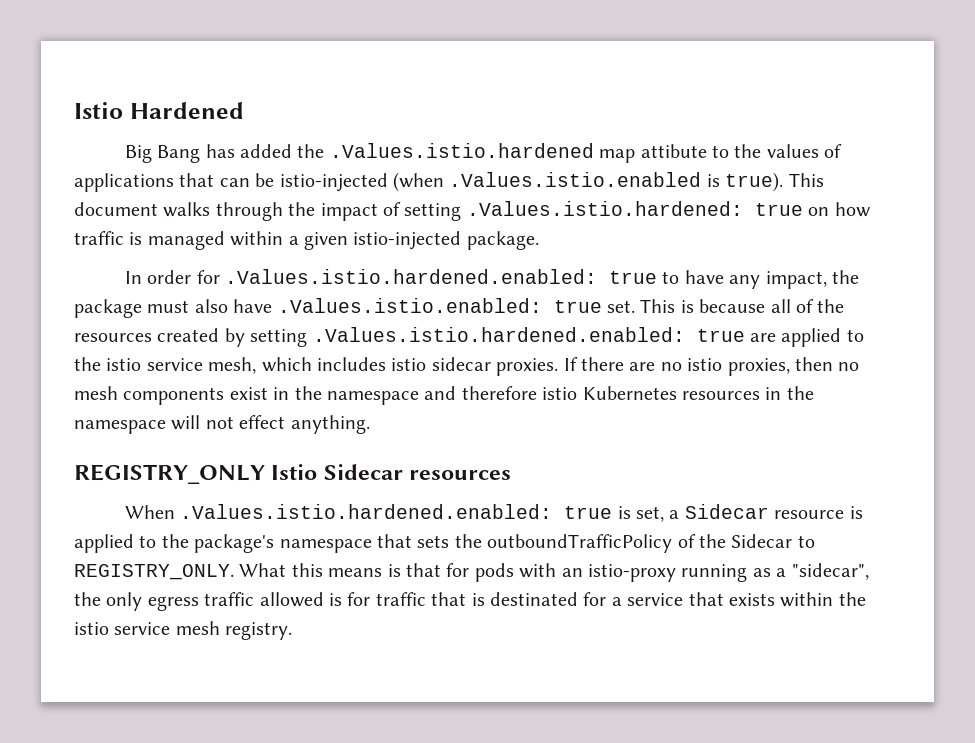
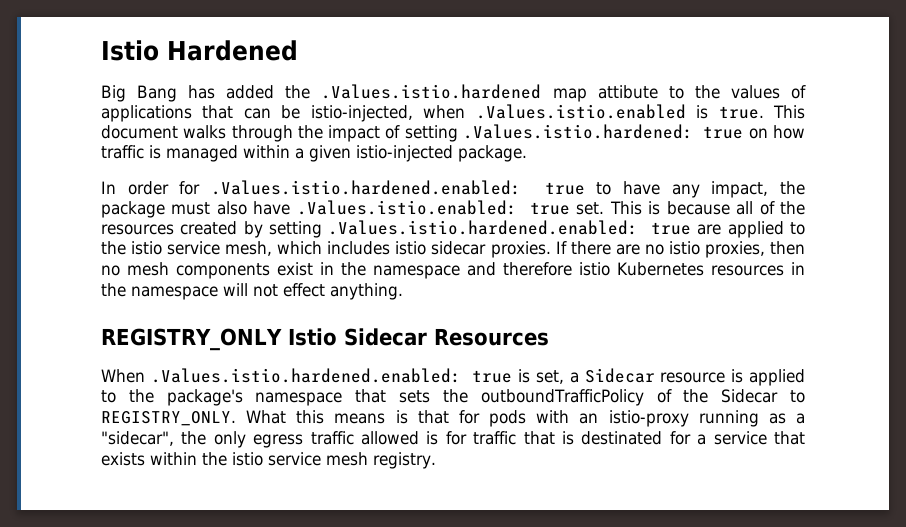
- Big Bang has added the .Values.istio.hardened map attibute to the values of applications that can be istio-injected (when .Values.istio.enabled is true).
+ Big Bang has added the .Values.istio.hardened map attibute to the values of applications that can be istio-injected, when .Values.istio.enabled is true.
- REGISTRY_ONLY Istio Sidecar resources
+ REGISTRY_ONLY Istio Sidecar Resources

